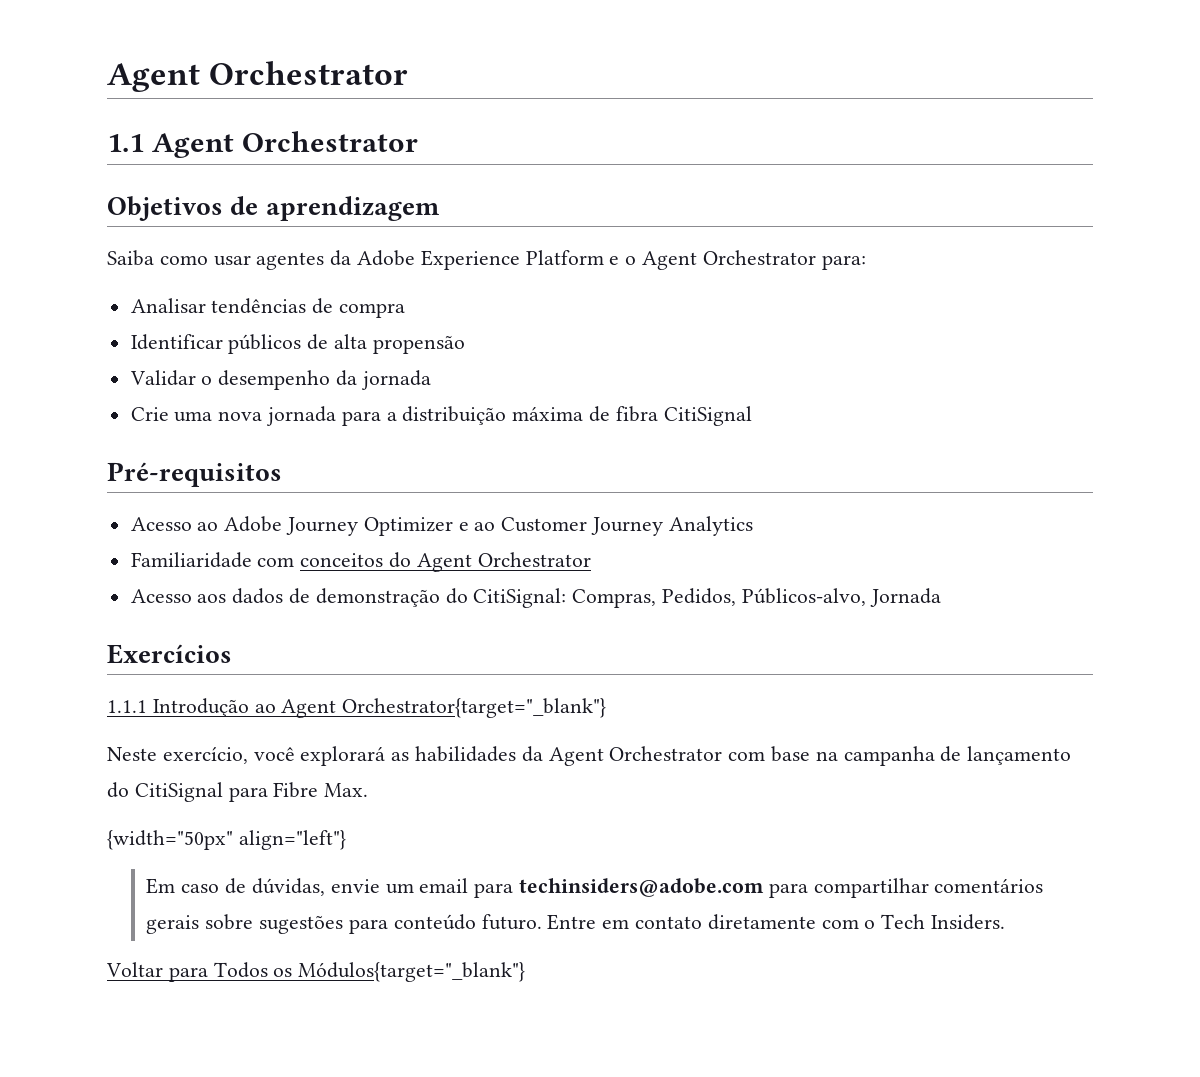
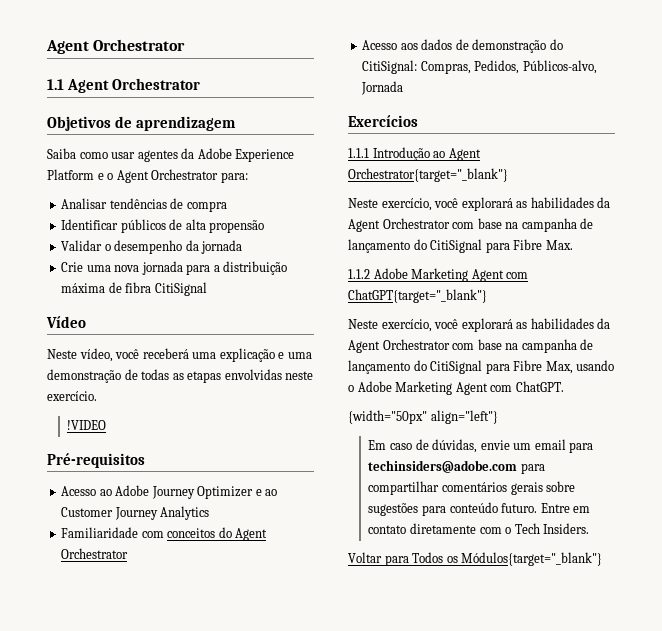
+ Vídeo
+ Neste vídeo, você receberá uma explicação e uma demonstração de todas as etapas envolvidas neste exercício.
+ !VIDEO
+ 1.1.2 Adobe Marketing Agent com ChatGPT{target="_blank"}
+ Neste exercício, você explorará as habilidades da Agent Orchestrator com base na campanha de lançamento do CitiSignal para Fibre Max, usando o Adobe Marketing Agent com ChatGPT.

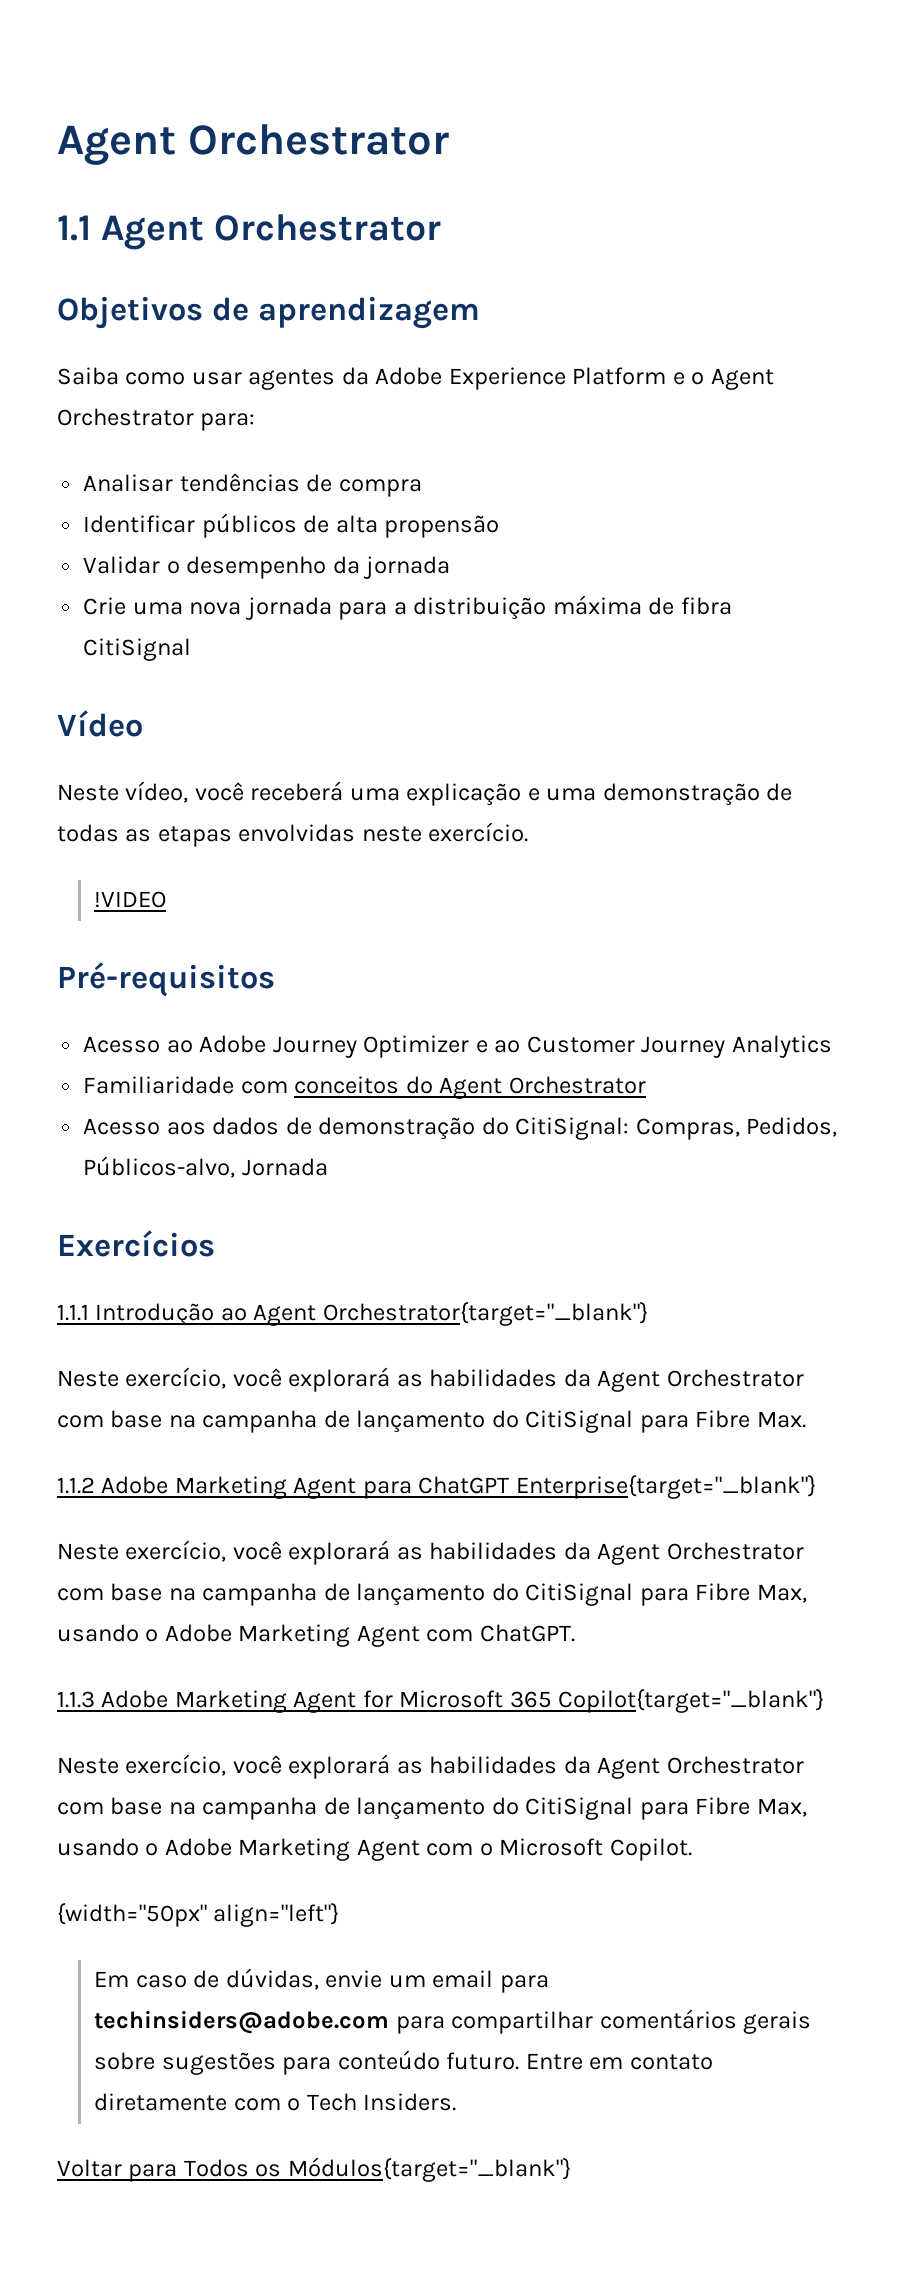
- 1.1.2 Adobe Marketing Agent com ChatGPT{target="_blank"}
+ 1.1.2 Adobe Marketing Agent para ChatGPT Enterprise{target="_blank"}
+ 1.1.3 Adobe Marketing Agent for Microsoft 365 Copilot{target="_blank"}
+ Neste exercício, você explorará as habilidades da Agent Orchestrator com base na campanha de lançamento do CitiSignal para Fibre Max, usando o Adobe Marketing Agent com o Microsoft Copilot.

